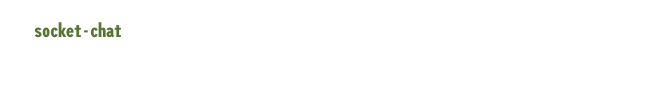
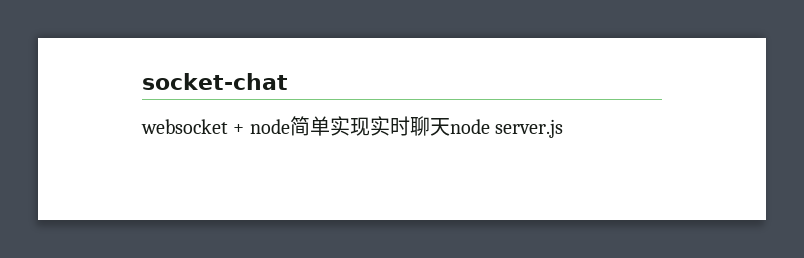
+ websocket + node简单实现实时聊天node server.js

